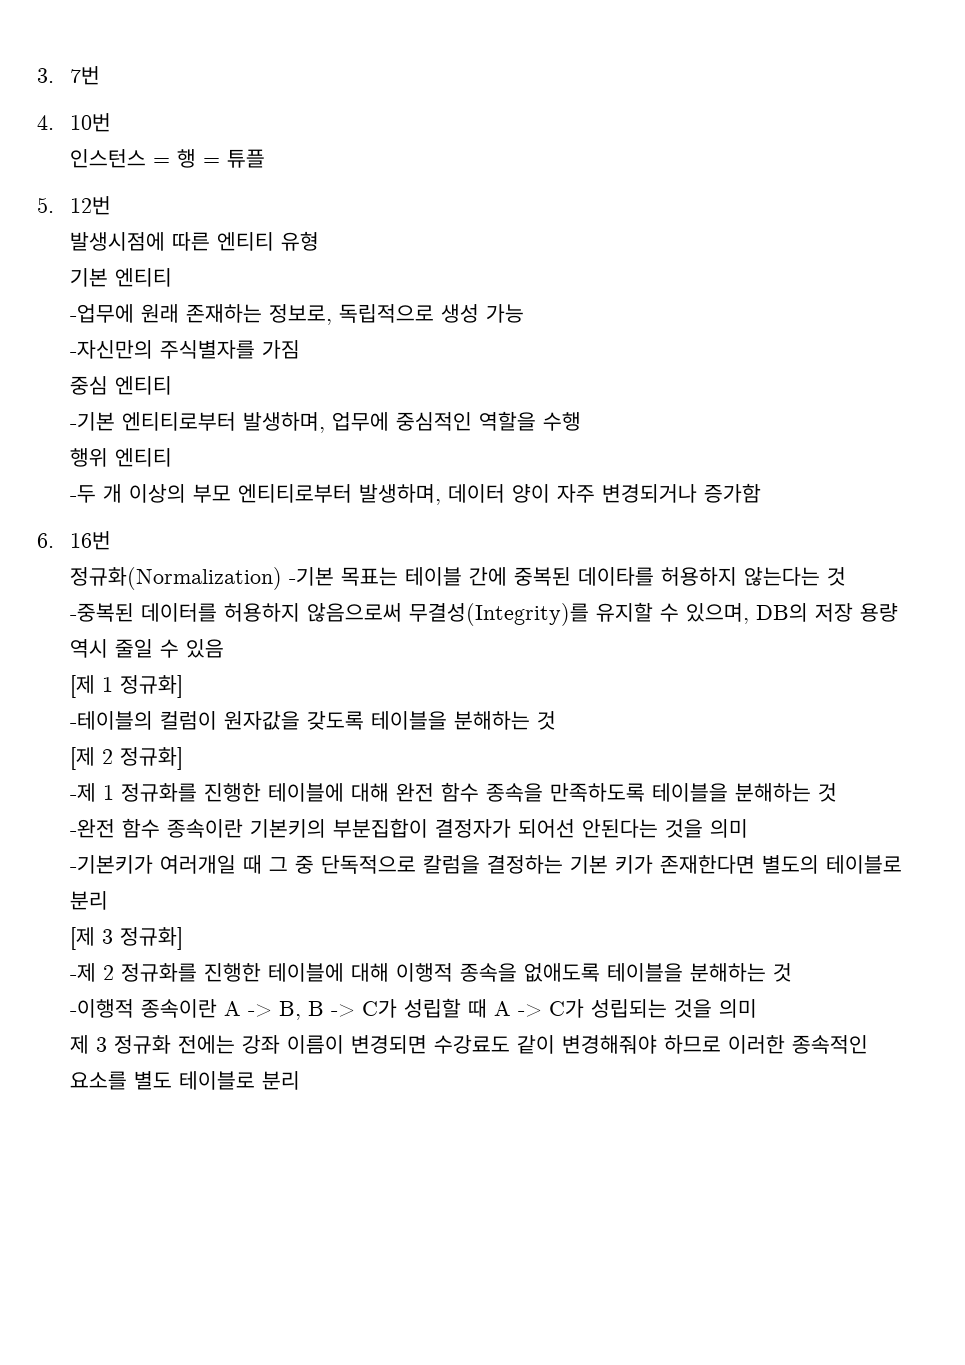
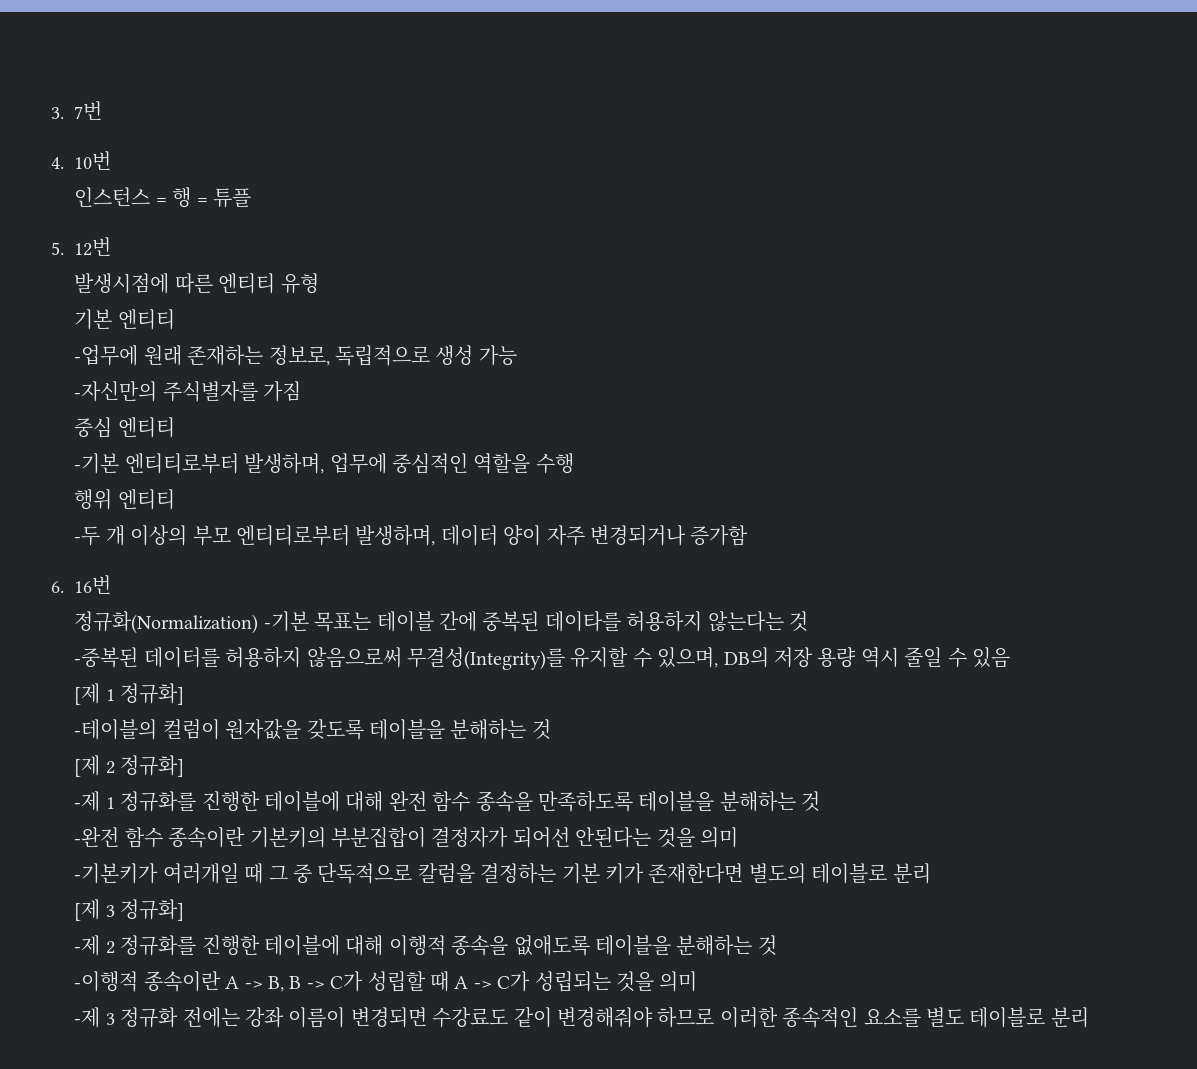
- 제 3 정규화 전에는 강좌 이름이 변경되면 수강료도 같이 변경해줘야 하므로 이러한 종속적인 요소를 별도 테이블로 분리
+ -제 3 정규화 전에는 강좌 이름이 변경되면 수강료도 같이 변경해줘야 하므로 이러한 종속적인 요소를 별도 테이블로 분리

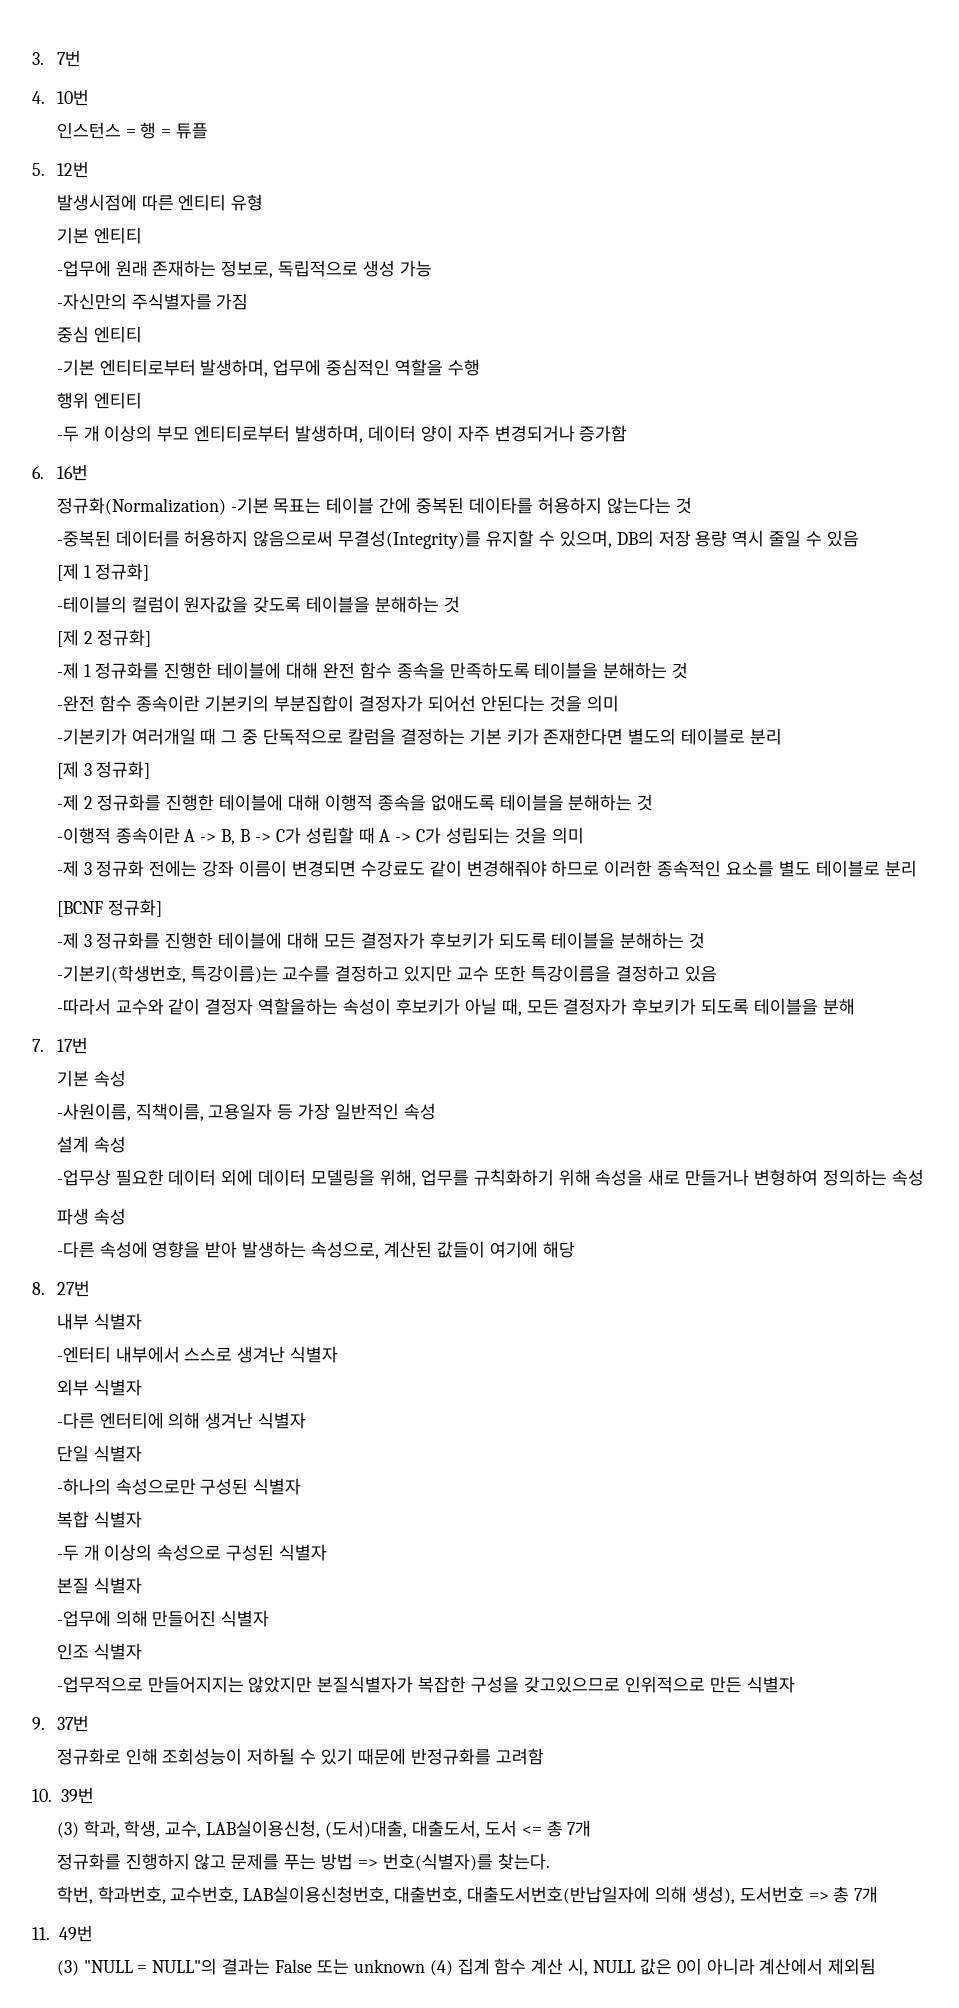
+ [BCNF 정규화]
+ -제 3 정규화를 진행한 테이블에 대해 모든 결정자가 후보키가 되도록 테이블을 분해하는 것
+ -기본키(학생번호, 특강이름)는 교수를 결정하고 있지만 교수 또한 특강이름을 결정하고 있음
+ -따라서 교수와 같이 결정자 역할을하는 속성이 후보키가 아닐 때, 모든 결정자가 후보키가 되도록 테이블을 분해
+ 7. 17번
+ 기본 속성
+ -사원이름, 직책이름, 고용일자 등 가장 일반적인 속성
+ 설계 속성
+ -업무상 필요한 데이터 외에 데이터 모델링을 위해, 업무를 규칙화하기 위해 속성을 새로 만들거나 변형하여 정의하는 속성
+ 파생 속성
+ -다른 속성에 영향을 받아 발생하는 속성으로, 계산된 값들이 여기에 해당
+ 8. 27번
+ 내부 식별자
+ -엔터티 내부에서 스스로 생겨난 식별자
+ 외부 식별자
+ -다른 엔터티에 의해 생겨난 식별자
+ 단일 식별자
+ -하나의 속성으로만 구성된 식별자
+ 복합 식별자
+ -두 개 이상의 속성으로 구성된 식별자
+ 본질 식별자
+ -업무에 의해 만들어진 식별자
+ 인조 식별자
+ -업무적으로 만들어지지는 않았지만 본질식별자가 복잡한 구성을 갖고있으므로 인위적으로 만든 식별자
+ 9. 37번
+ 정규화로 인해 조회성능이 저하될 수 있기 때문에 반정규화를 고려함
+ 10. 39번
+ (3) 학과, 학생, 교수, LAB실이용신청, (도서)대출, 대출도서, 도서 <= 총 7개
+ 정규화를 진행하지 않고 문제를 푸는 방법 => 번호(식별자)를 찾는다.
+ 학번, 학과번호, 교수번호, LAB실이용신청번호, 대출번호, 대출도서번호(반납일자에 의해 생성), 도서번호 => 총 7개
+ 11. 49번
+ (3) "NULL = NULL"의 결과는 False 또는 unknown (4) 집계 함수 계산 시, NULL 값은 0이 아니라 계산에서 제외됨

